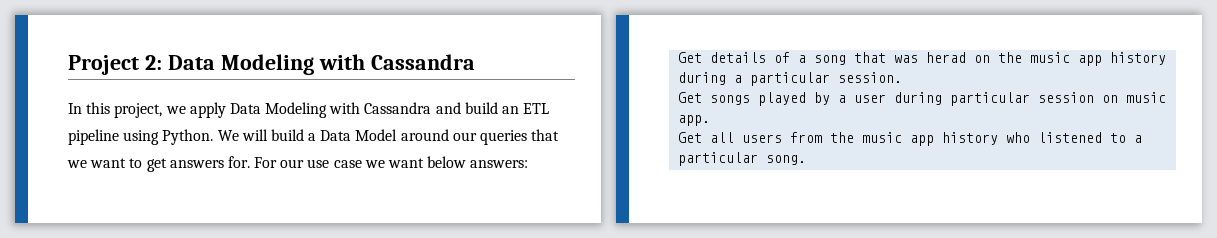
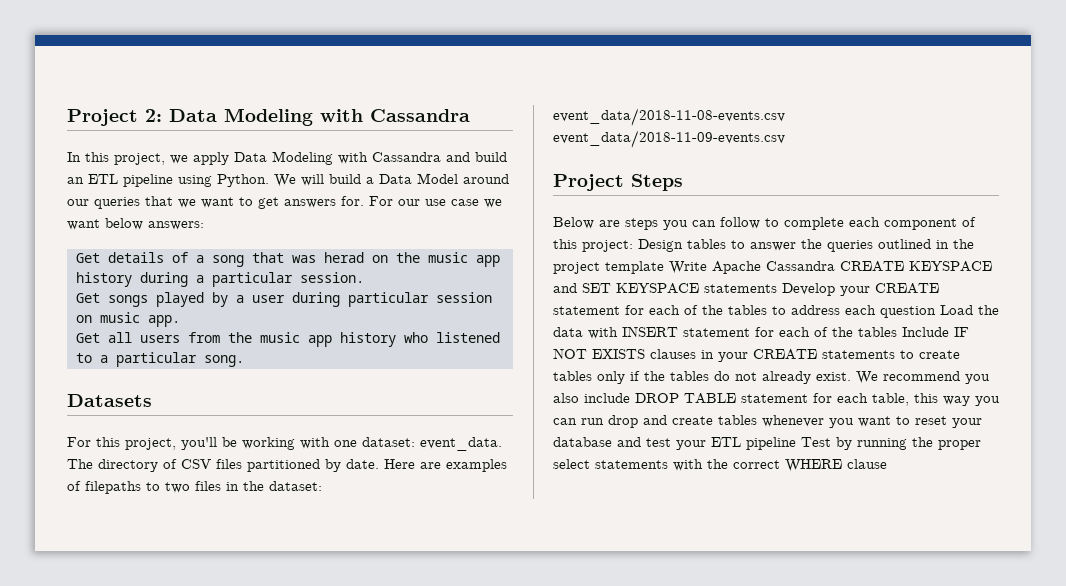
+ Datasets
+ For this project, you'll be working with one dataset: event_data. The directory of CSV files partitioned by date. Here are examples of filepaths to two files in the dataset: event_data/2018-11-08-events.csv event_data/2018-11-09-events.csv
+ Project Steps
+ Below are steps you can follow to complete each component of this project: Design tables to answer the queries outlined in the project template Write Apache Cassandra CREATE KEYSPACE and SET KEYSPACE statements Develop your CREATE statement for each of the tables to address each question Load the data with INSERT statement for each of the tables Include IF NOT EXISTS clauses in your CREATE statements to create tables only if the tables do not already exist. We recommend you also include DROP TABLE statement for each table, this way you can run drop and create tables whenever you want to reset your database and test your ETL pipeline Test by running the proper select statements with the correct WHERE clause

